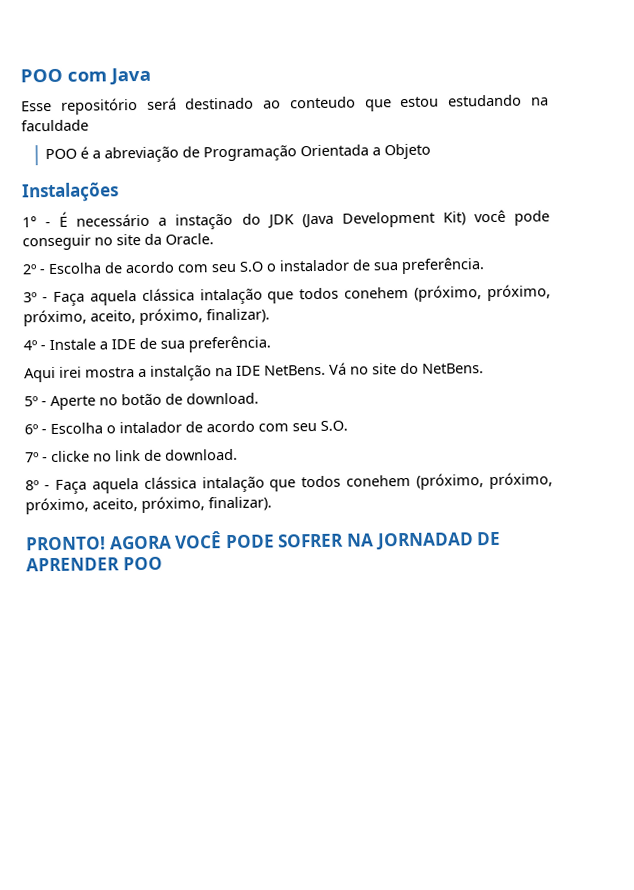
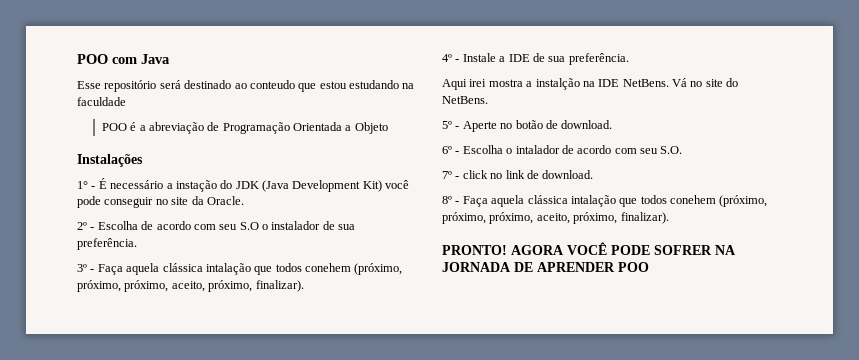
- 7º - clicke no link de download.
+ 7º - click no link de download.
- AGORA VOCÊ PODE SOFRER NA JORNADAD DE APRENDER POO
+ AGORA VOCÊ PODE SOFRER NA JORNADA DE APRENDER POO

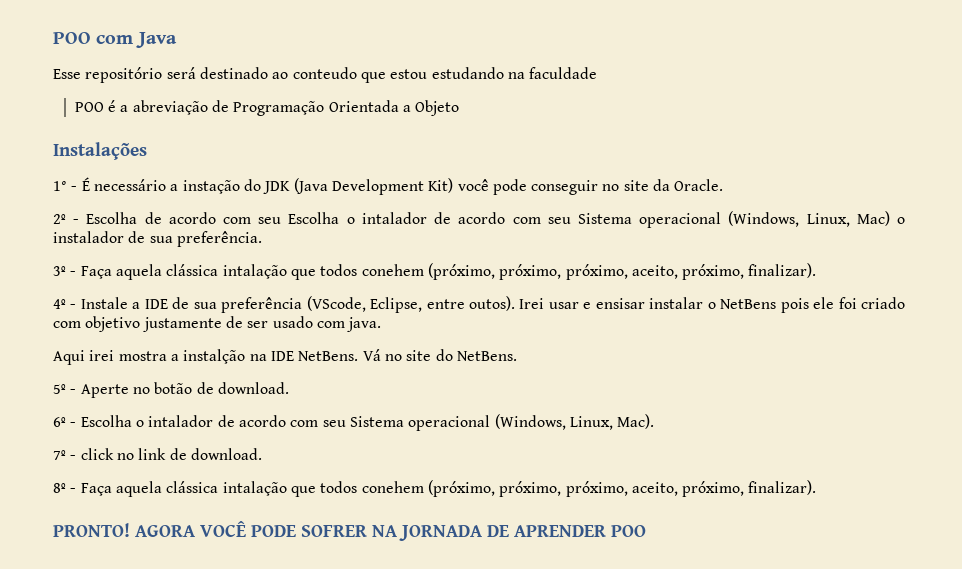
- 2º - Escolha de acordo com seu S.O o instalador de sua preferência.
+ 2º - Escolha de acordo com seu Escolha o intalador de acordo com seu Sistema operacional (Windows, Linux, Mac) o instalador de sua preferência.
- 4º - Instale a IDE de sua preferência.
+ 4º - Instale a IDE de sua preferência (VScode, Eclipse, entre outos). Irei usar e ensisar instalar o NetBens pois ele foi criado com objetivo justamente de ser usado com java.
- 6º - Escolha o intalador de acordo com seu S.O.
+ 6º - Escolha o intalador de acordo com seu Sistema operacional (Windows, Linux, Mac).

